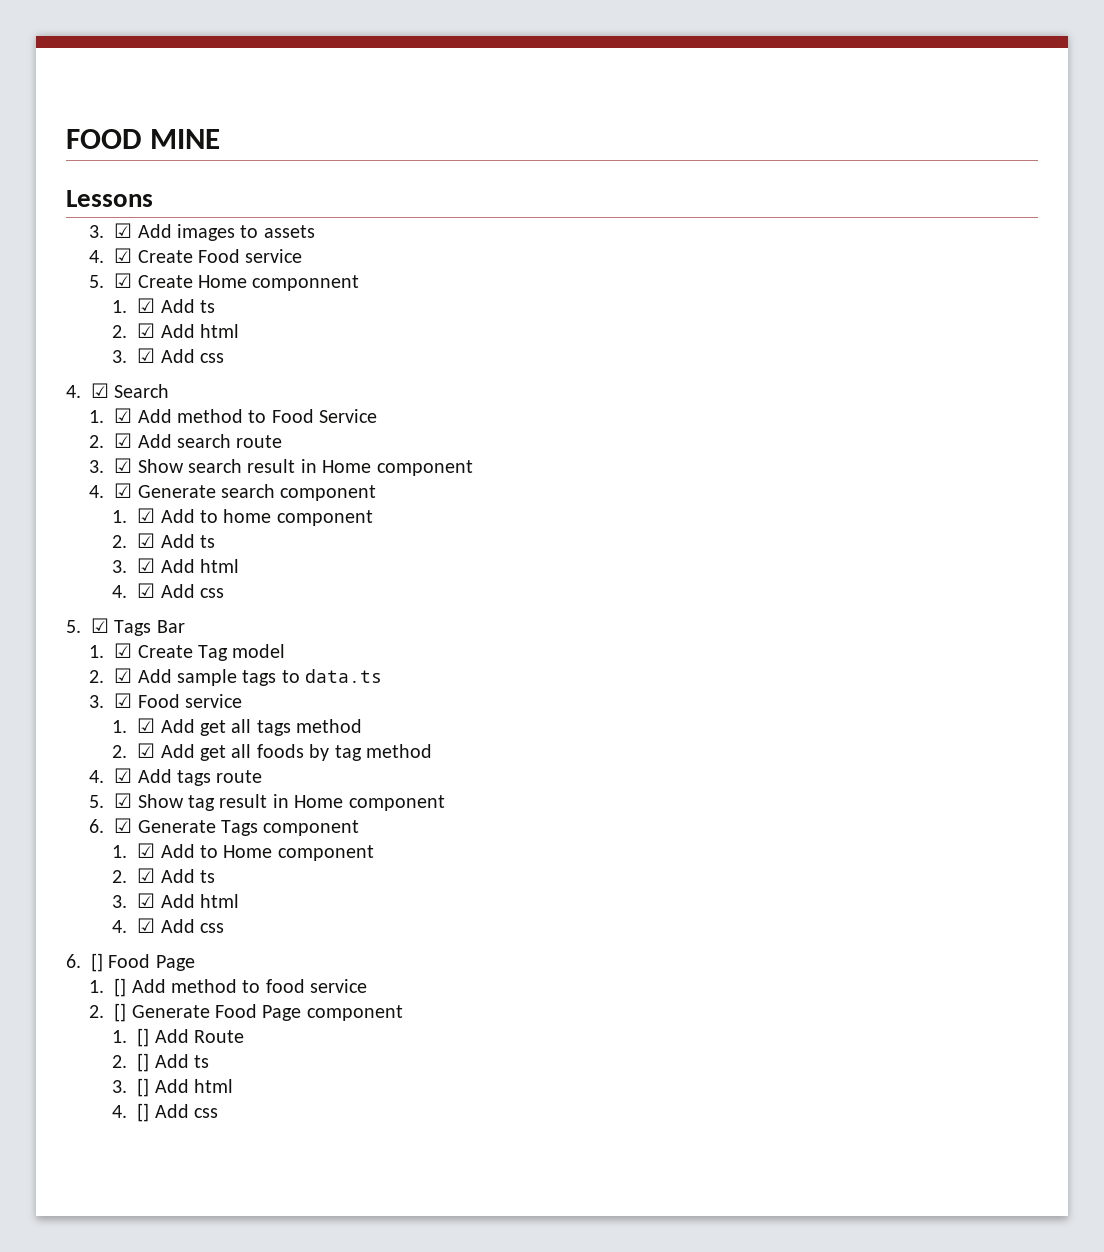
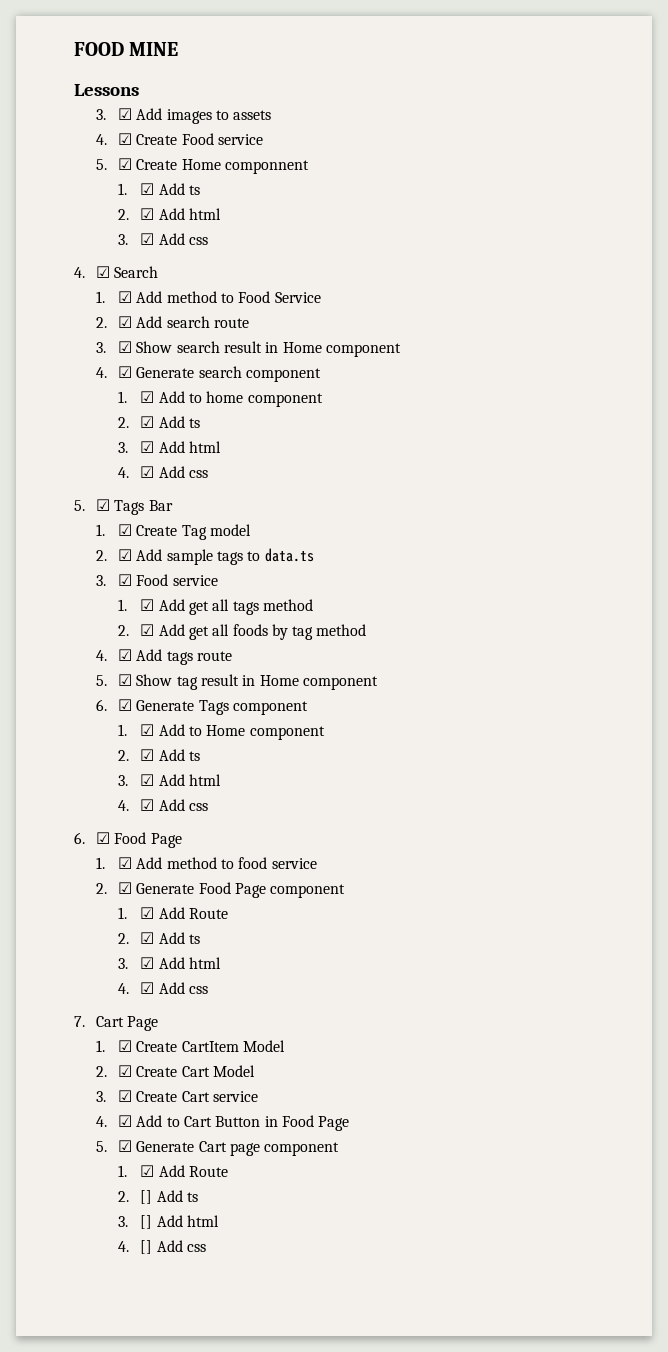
- 6. [] Food Page
+ 6. ☑ Food Page
- 1. [] Add method to food service
+ 1. ☑ Add method to food service
- 2. [] Generate Food Page component
- 1. [] Add Route
+ 2. ☑ Generate Food Page component
+ 1. ☑ Add Route
+ 2. ☑ Add ts
+ 3. ☑ Add html
+ 4. ☑ Add css
+ 7. Cart Page
+ 1. ☑ Create CartItem Model
+ 2. ☑ Create Cart Model
+ 3. ☑ Create Cart service
+ 4. ☑ Add to Cart Button in Food Page
+ 5. ☑ Generate Cart page component
+ 1. ☑ Add Route

